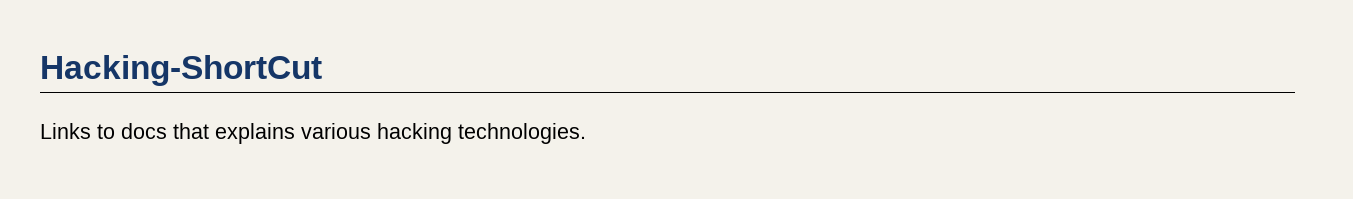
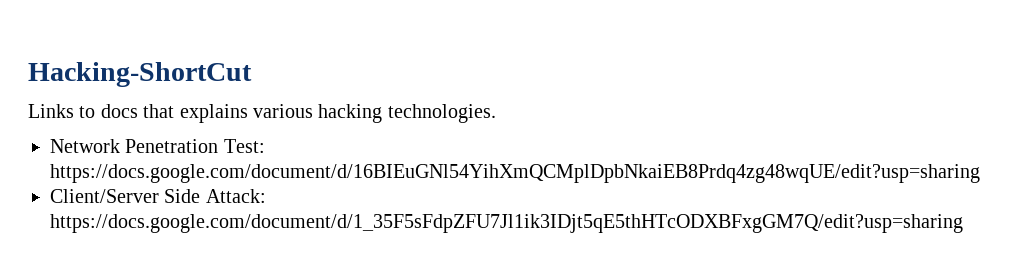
+ Network Penetration Test: https://docs.google.com/document/d/16BIEuGNl54YihXmQCMplDpbNkaiEB8Prdq4zg48wqUE/edit?usp=sharing
+ Client/Server Side Attack: https://docs.google.com/document/d/1_35F5sFdpZFU7Jl1ik3IDjt5qE5thHTcODXBFxgGM7Q/edit?usp=sharing

